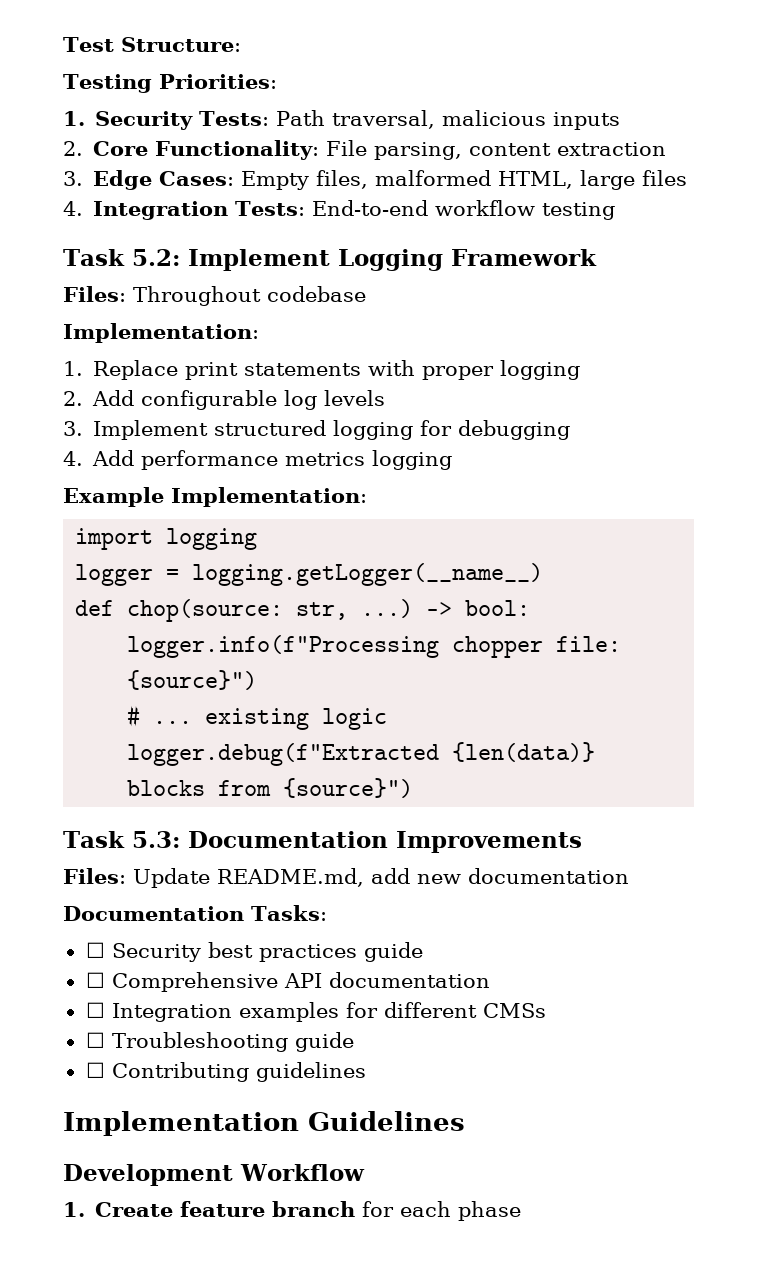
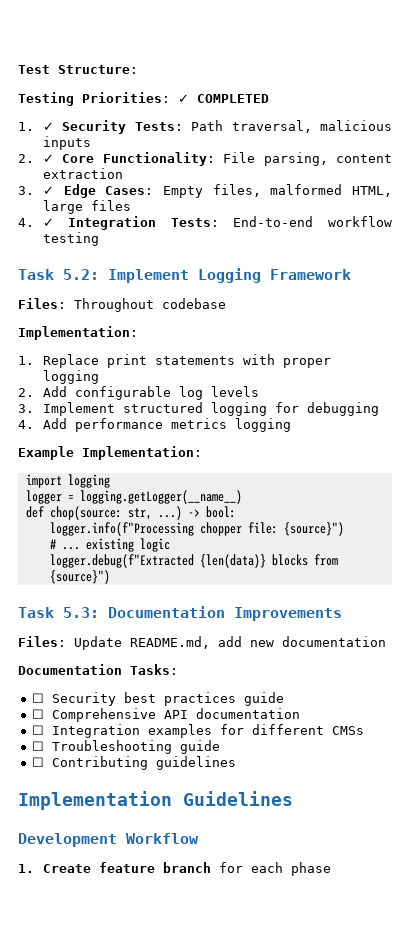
- Testing Priorities:
- 1. Security Tests: Path traversal, malicious inputs
+ Testing Priorities: ✓ COMPLETED
+ 1. ✓ Security Tests: Path traversal, malicious inputs
- 2. Core Functionality: File parsing, content extraction
+ 2. ✓ Core Functionality: File parsing, content extraction
- 3. Edge Cases: Empty files, malformed HTML, large files
+ 3. ✓ Edge Cases: Empty files, malformed HTML, large files
- 4. Integration Tests: End-to-end workflow testing
+ 4. ✓ Integration Tests: End-to-end workflow testing

